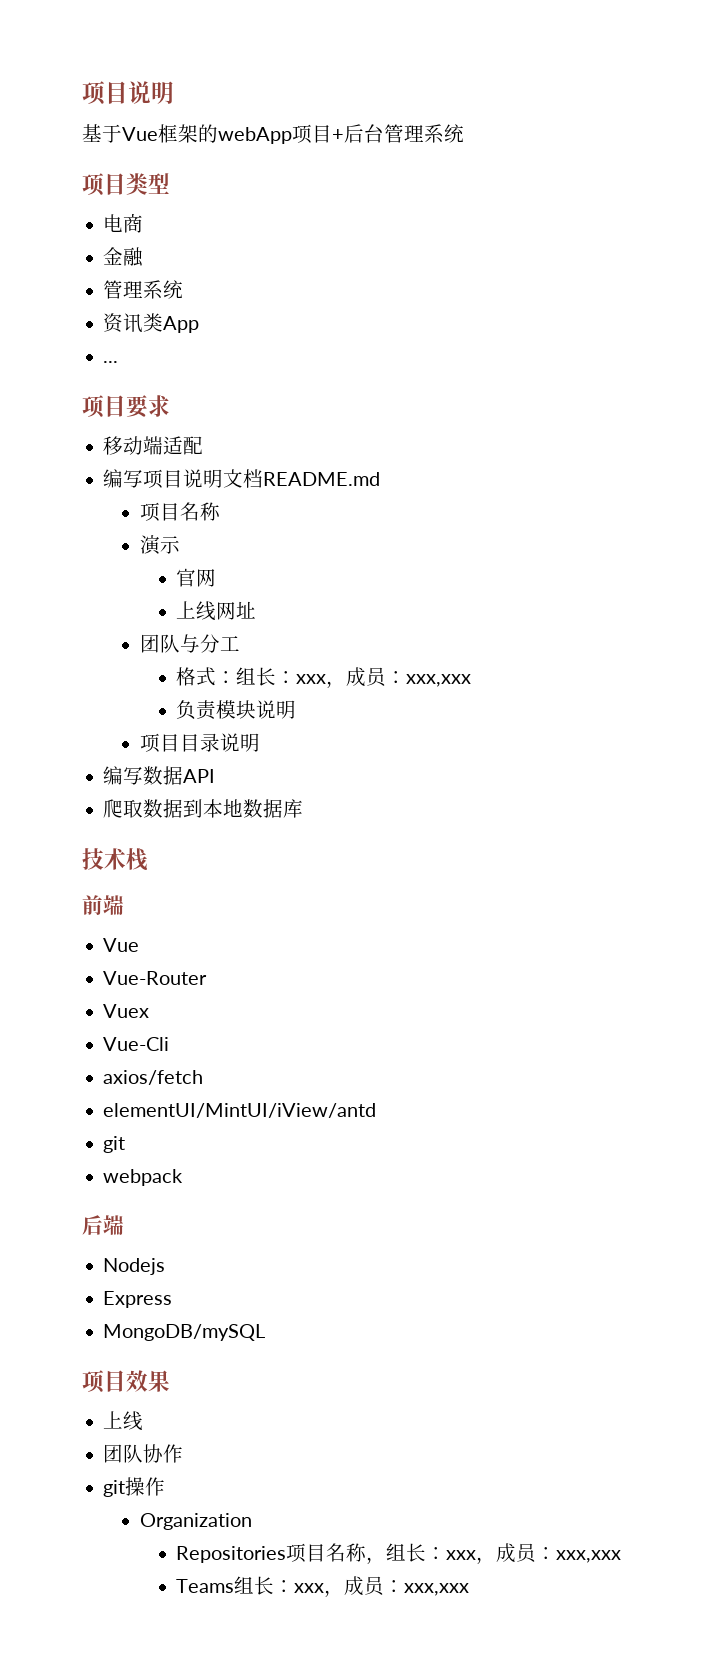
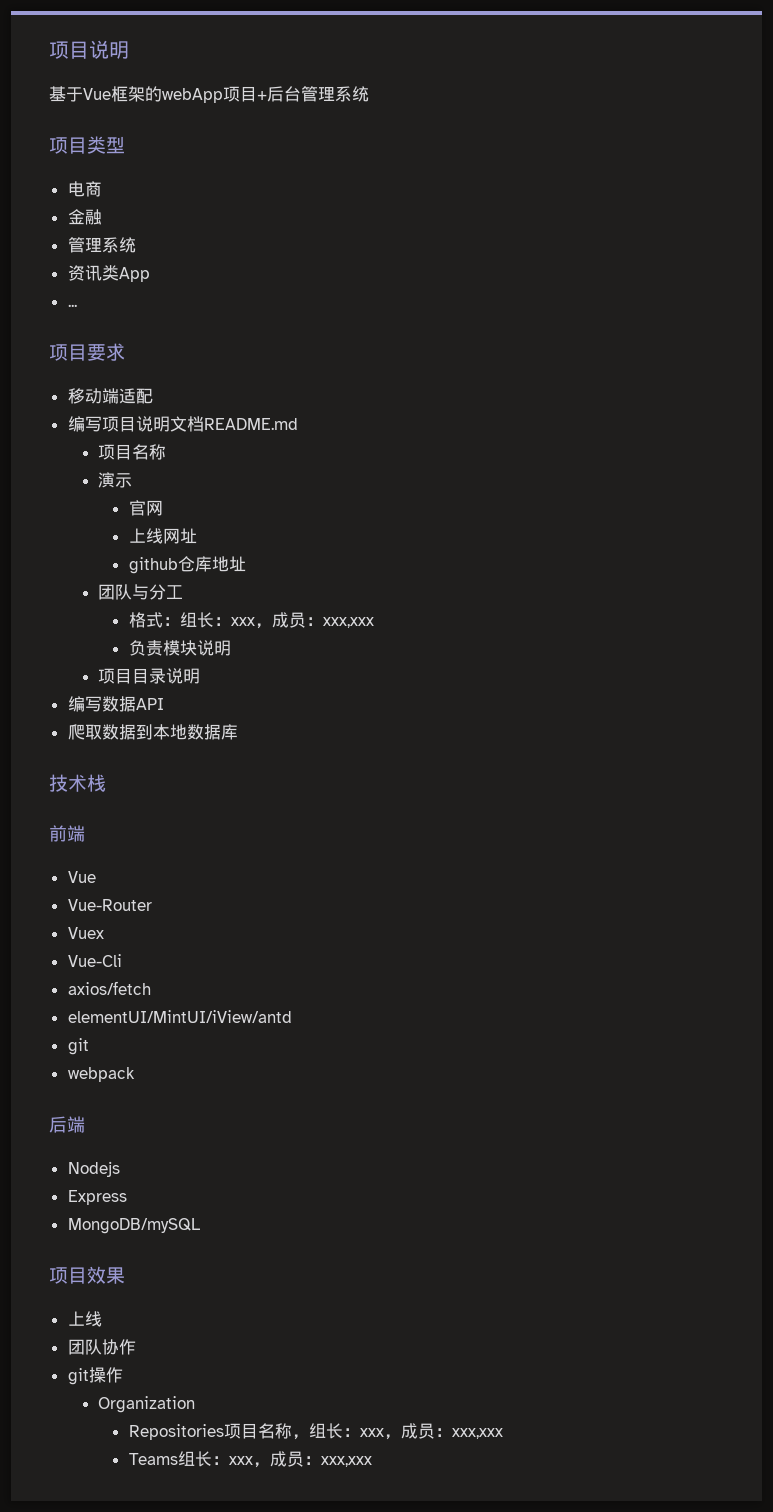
+ github仓库地址

